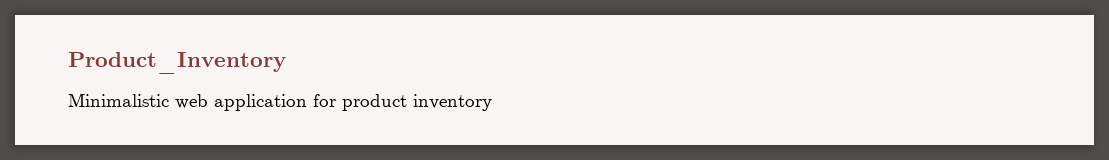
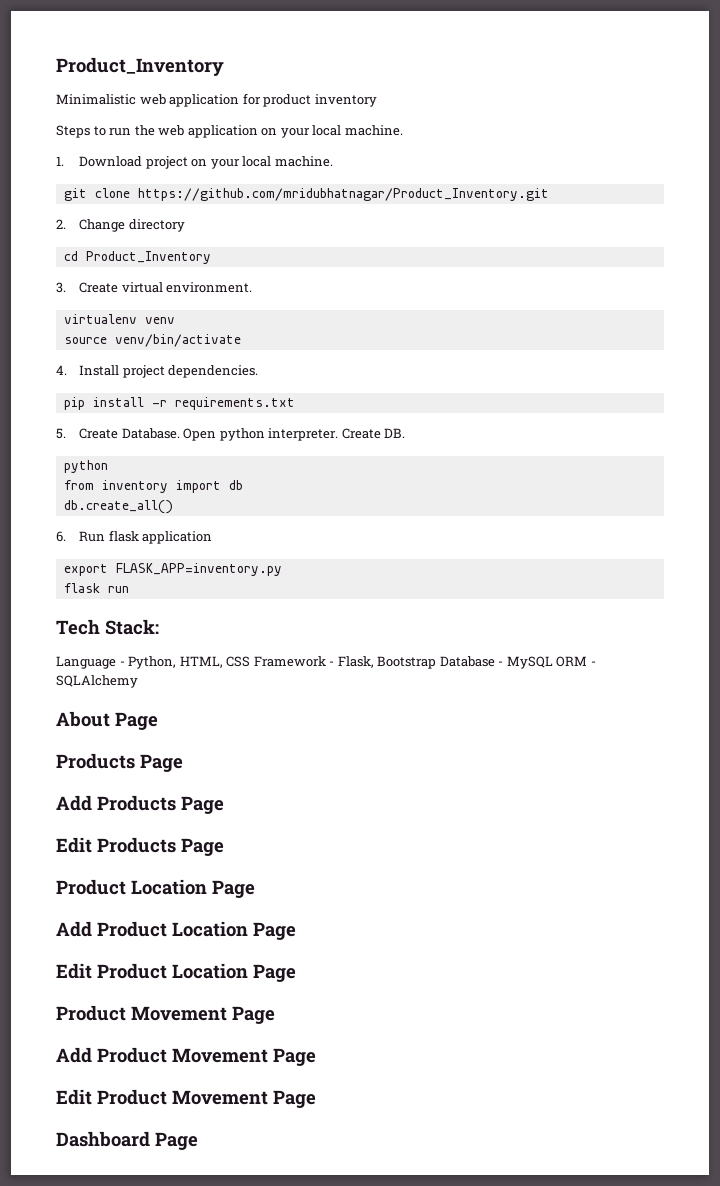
+ Steps to run the web application on your local machine.
+ 1. Download project on your local machine.
+ git clone https://github.com/mridubhatnagar/Product_Inventory.git
+ 2. Change directory
+ cd Product_Inventory
+ 3. Create virtual environment.
+ virtualenv venv
+ source venv/bin/activate
+ 4. Install project dependencies.
+ pip install -r requirements.txt
+ 5. Create Database. Open python interpreter. Create DB.
+ python
+ from inventory import db
+ db.create_all()
+ 6. Run flask application
+ export FLASK_APP=inventory.py
+ flask run
+ Tech Stack:
+ Language - Python, HTML, CSS Framework - Flask, Bootstrap Database - MySQL ORM - SQLAlchemy
+ About Page
+ Products Page
+ Add Products Page
+ Edit Products Page
+ Product Location Page
+ Add Product Location Page
+ Edit Product Location Page
+ Product Movement Page
+ Add Product Movement Page
+ Edit Product Movement Page
+ Dashboard Page

